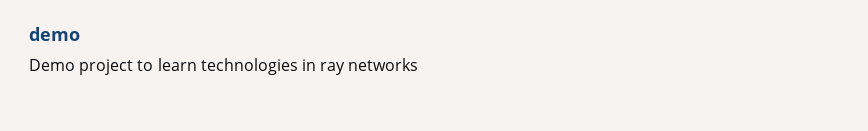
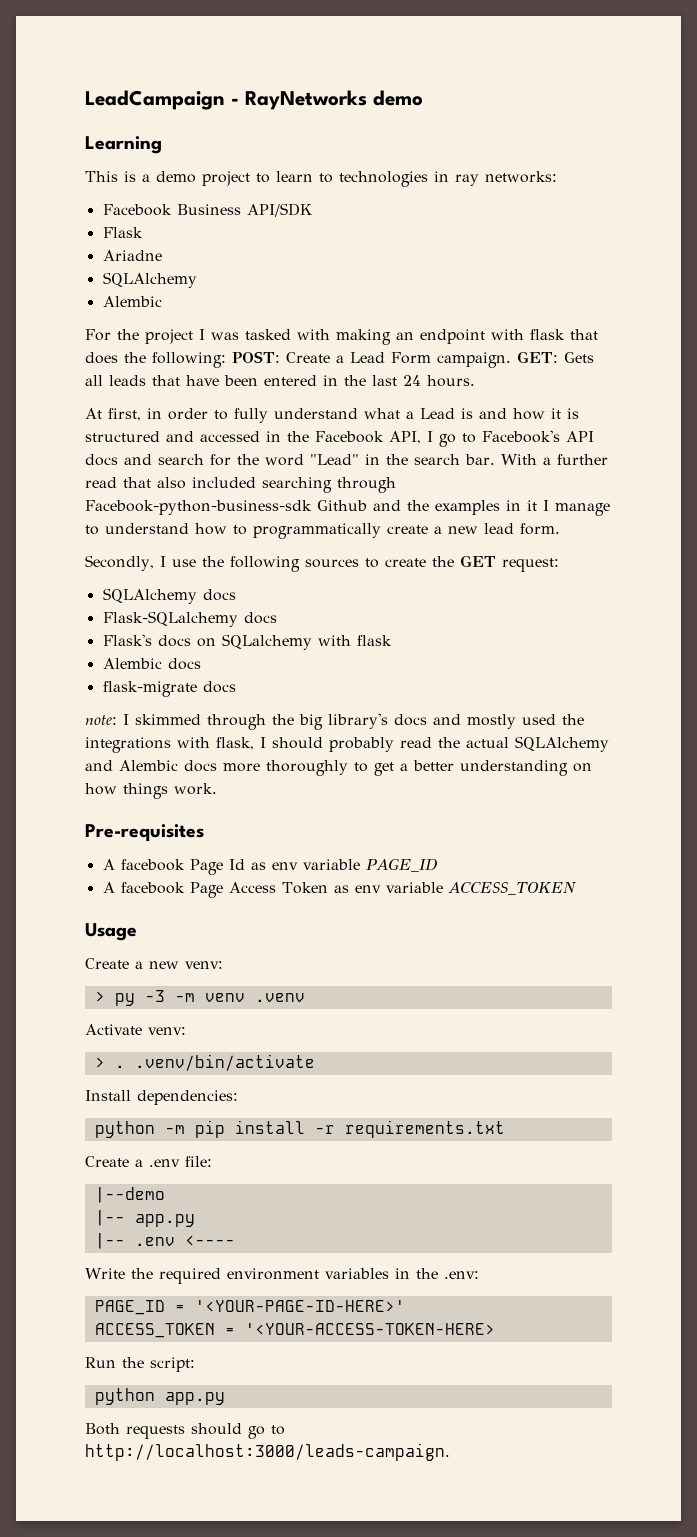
- demo
- Demo project to learn technologies in ray networks
+ LeadCampaign - RayNetworks demo
+ Learning
+ This is a demo project to learn to technologies in ray networks:
+ Facebook Business API/SDK
+ Flask
+ Ariadne
+ SQLAlchemy
+ Alembic
+ For the project I was tasked with making an endpoint with flask that does the following: POST: Create a Lead Form campaign. GET: Gets all leads that have been entered in the last 24 hours.
+ At first, in order to fully understand what a Lead is and how it is structured and accessed in the Facebook API, I go to Facebook's API docs and search for the word "Lead" in the search bar. With a further read that also included searching through Facebook-python-business-sdk Github and the examples in it I manage to understand how to programmatically create a new lead form.
+ Secondly, I use the following sources to create the GET request:
+ SQLAlchemy docs
+ Flask-SQLalchemy docs
+ Flask's docs on SQLalchemy with flask
+ Alembic docs
+ flask-migrate docs
+ note: I skimmed through the big library's docs and mostly used the integrations with flask, I should probably read the actual SQLAlchemy and Alembic docs more thoroughly to get a better understanding on how things work.
+ Pre-requisites
+ A facebook Page Id as env variable PAGE_ID
+ A facebook Page Access Token as env variable ACCESS_TOKEN
+ Usage
+ Create a new venv:
+ > py -3 -m venv .venv
+ Activate venv:
+ > . .venv/bin/activate
+ Install dependencies:
+ python -m pip install -r requirements.txt
+ Create a .env file:
+ |--demo
+ |-- app.py
+ |-- .env <----
+ Write the required environment variables in the .env:
+ PAGE_ID = '<YOUR-PAGE-ID-HERE>'
+ ACCESS_TOKEN = '<YOUR-ACCESS-TOKEN-HERE>
+ Run the script:
+ python app.py
+ Both requests should go to http://localhost:3000/leads-campaign.

